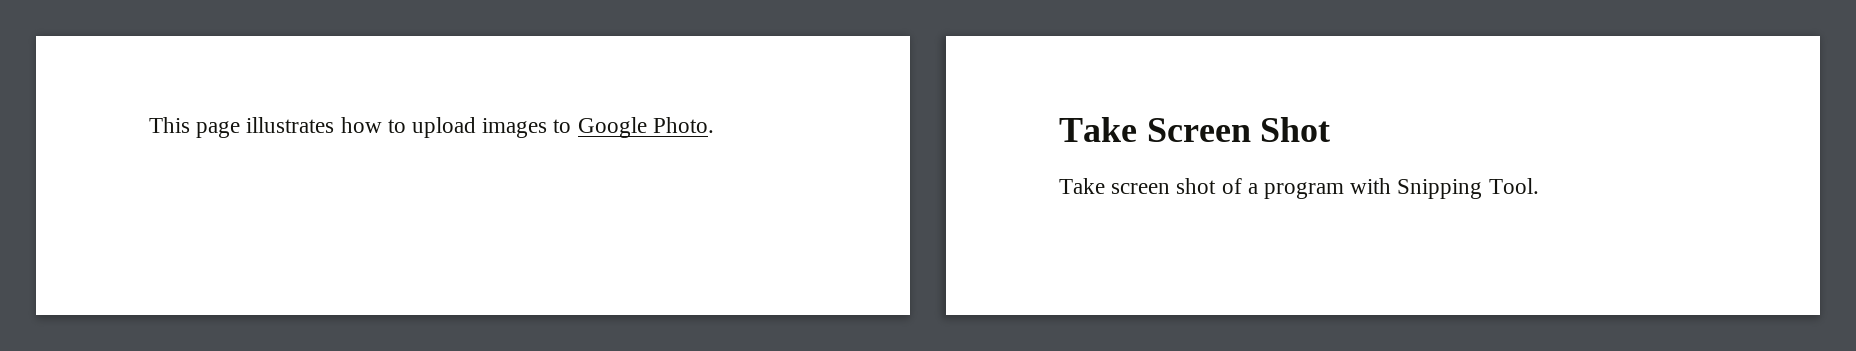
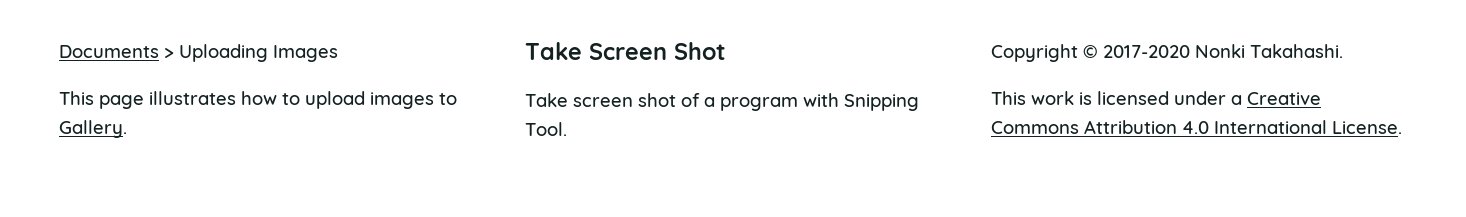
+ Documents > Uploading Images
- This page illustrates how to upload images to Google Photo.
+ This page illustrates how to upload images to Gallery.
+ Copyright © 2017-2020 Nonki Takahashi.
+ This work is licensed under a Creative Commons Attribution 4.0 International License.

